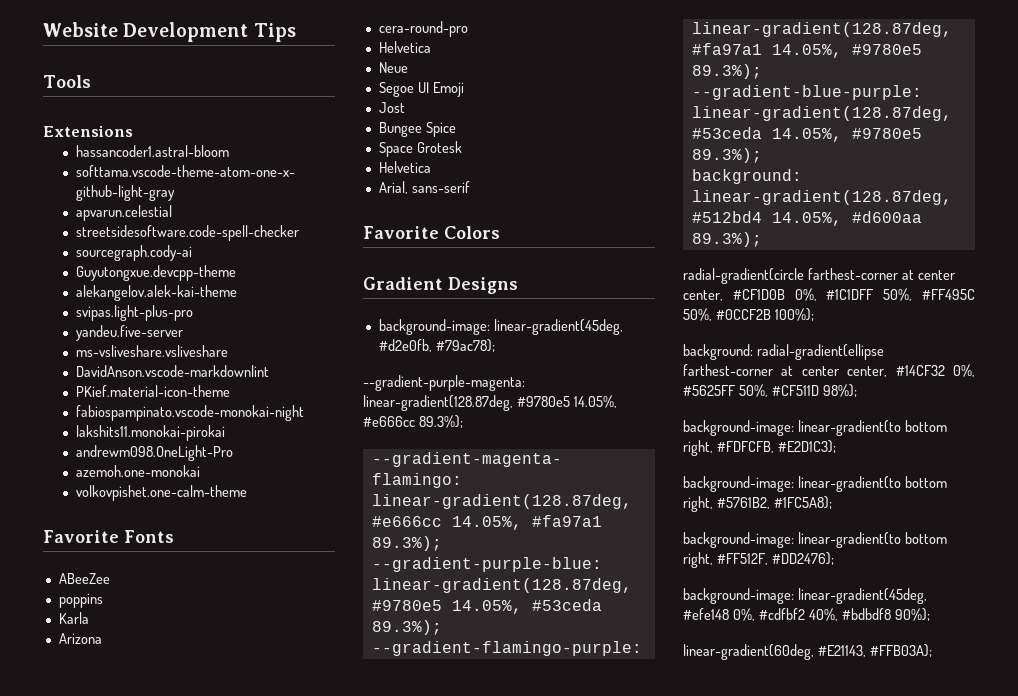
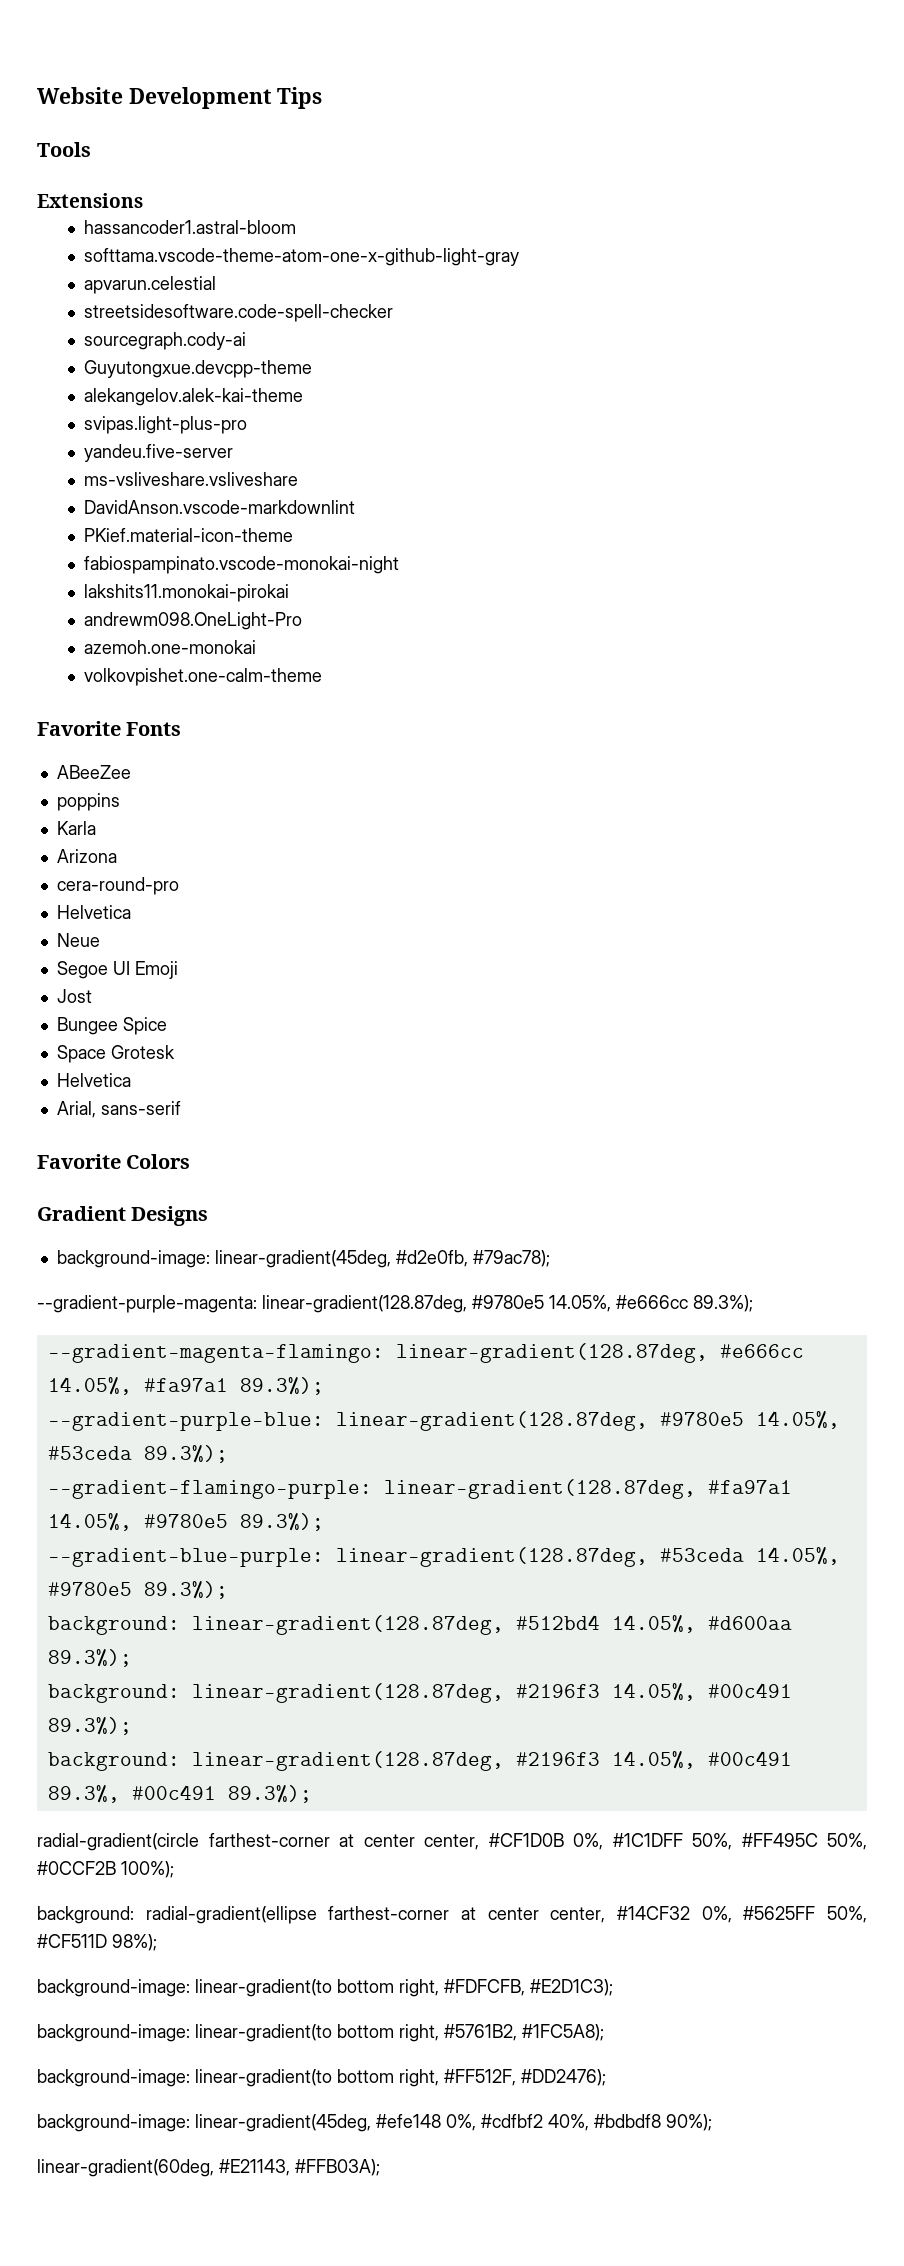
+ background: linear-gradient(128.87deg, #2196f3 14.05%, #00c491 89.3%);
+ background: linear-gradient(128.87deg, #2196f3 14.05%, #00c491 89.3%, #00c491 89.3%);

